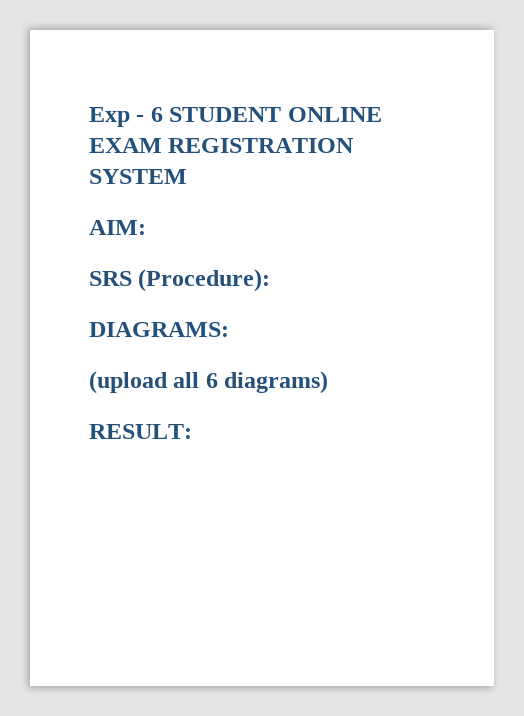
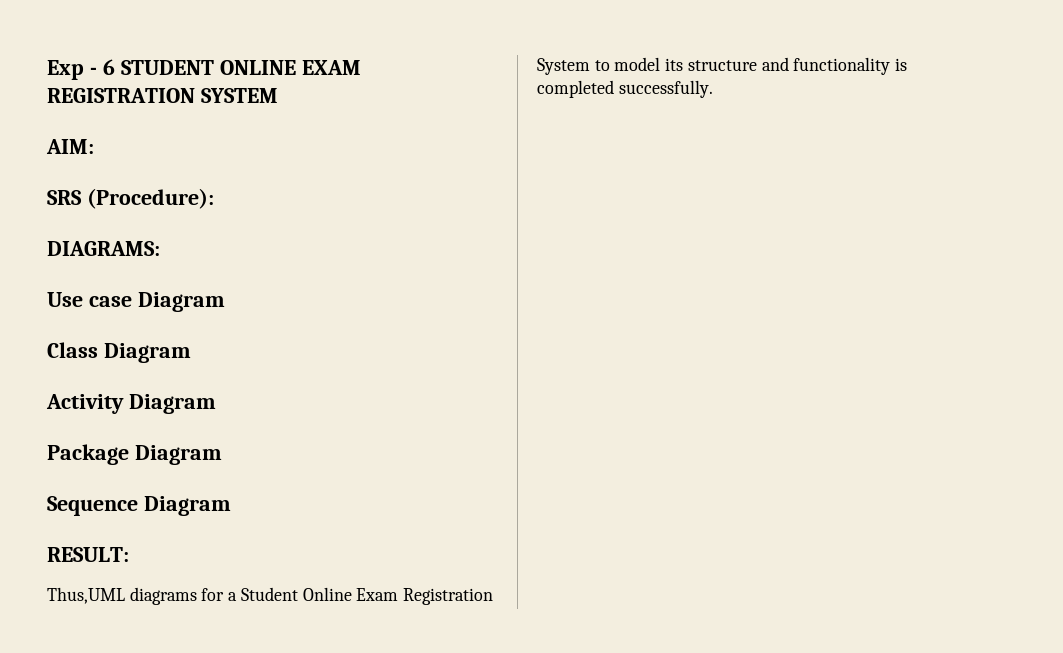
- (upload all 6 diagrams)
+ Use case Diagram
+ Class Diagram
+ Activity Diagram
+ Package Diagram
+ Sequence Diagram
  RESULT:
+ Thus,UML diagrams for a Student Online Exam Registration System to model its structure and functionality is completed successfully.

